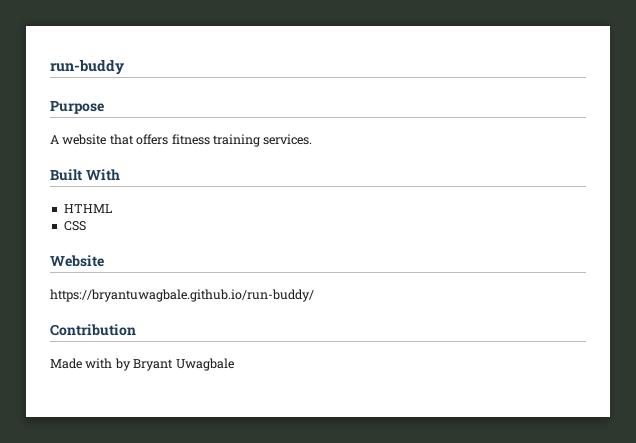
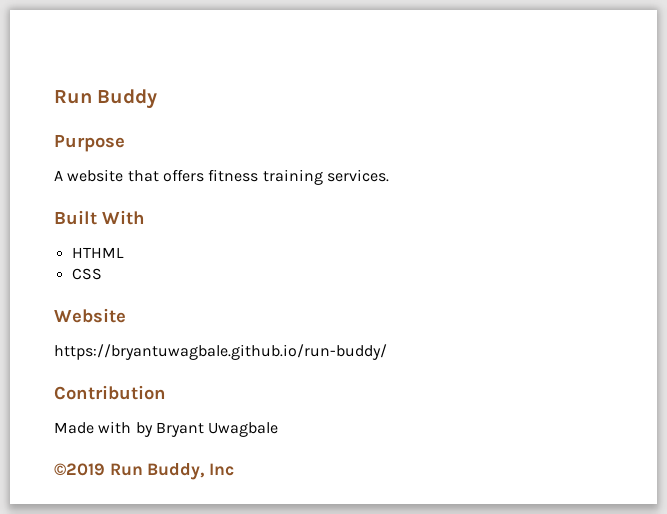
- run-buddy
+ Run Buddy
+ ©2019 Run Buddy, Inc

